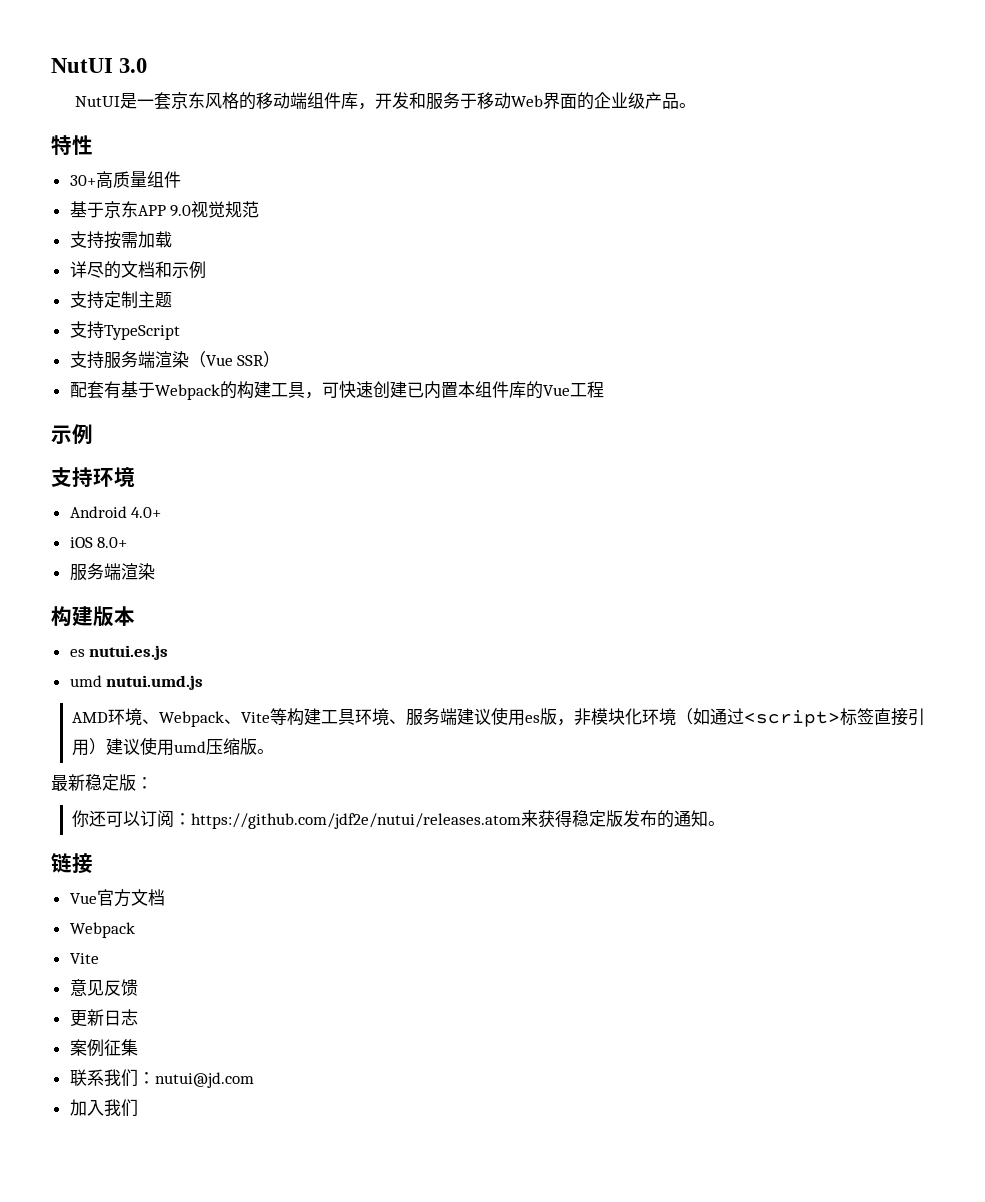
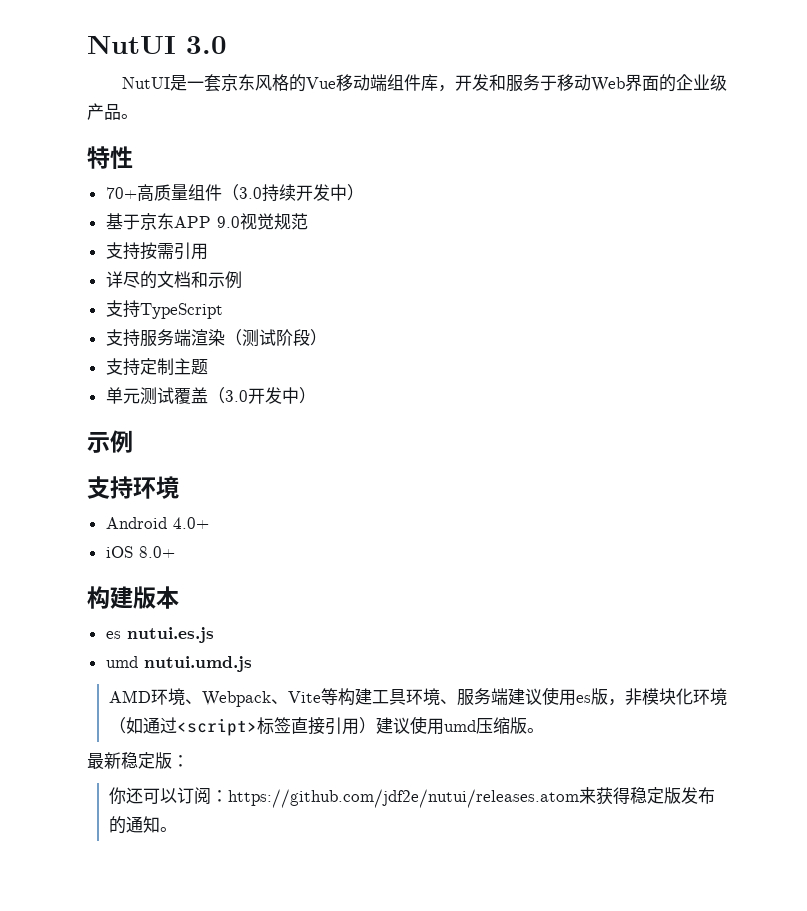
- NutUI是一套京东风格的移动端组件库，开发和服务于移动Web界面的企业级产品。
+ NutUI是一套京东风格的Vue移动端组件库，开发和服务于移动Web界面的企业级产品。
- 30+高质量组件
+ 70+高质量组件（3.0持续开发中）
- 支持按需加载
+ 支持按需引用
- 支持定制主题
- 支持服务端渲染（Vue SSR）
- 配套有基于Webpack的构建工具，可快速创建已内置本组件库的Vue工程
+ 支持服务端渲染（测试阶段）
+ 支持定制主题
+ 单元测试覆盖（3.0开发中）
  iOS 8.0+
- 服务端渲染
- 链接
- Vue官方文档
- Webpack
- Vite
- 意见反馈
- 更新日志
- 案例征集
- 联系我们：nutui@jd.com
- 加入我们

